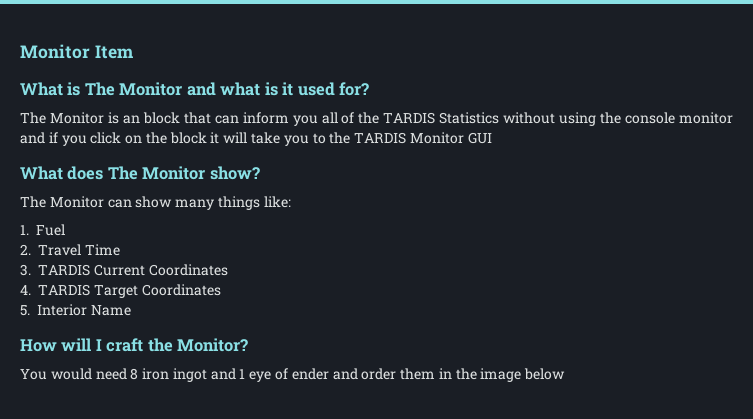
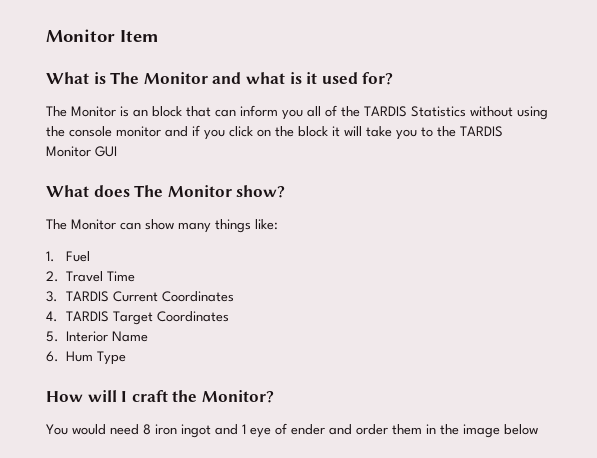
+ 6. Hum Type

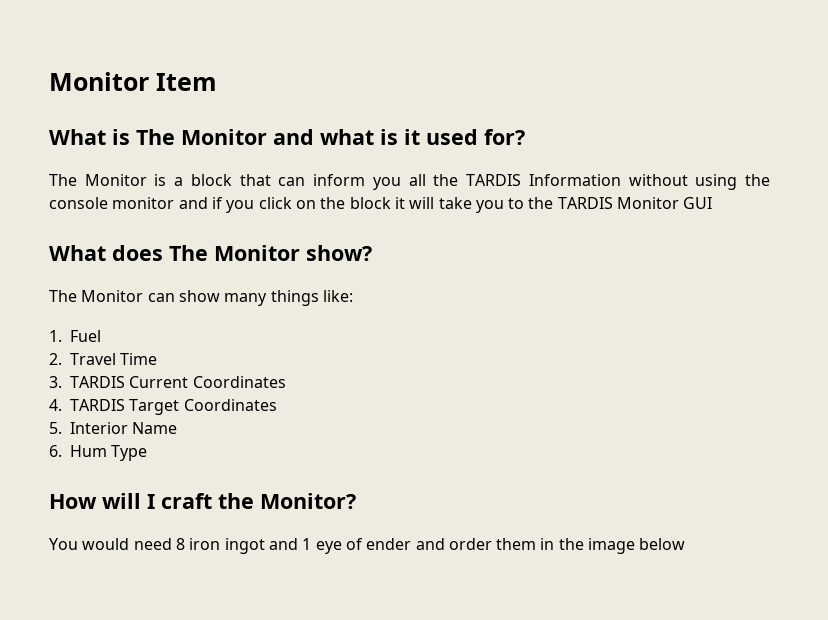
- The Monitor is an block that can inform you all of the TARDIS Statistics without using the console monitor and if you click on the block it will take you to the TARDIS Monitor GUI
+ The Monitor is a block that can inform you all the TARDIS Information without using the console monitor and if you click on the block it will take you to the TARDIS Monitor GUI

